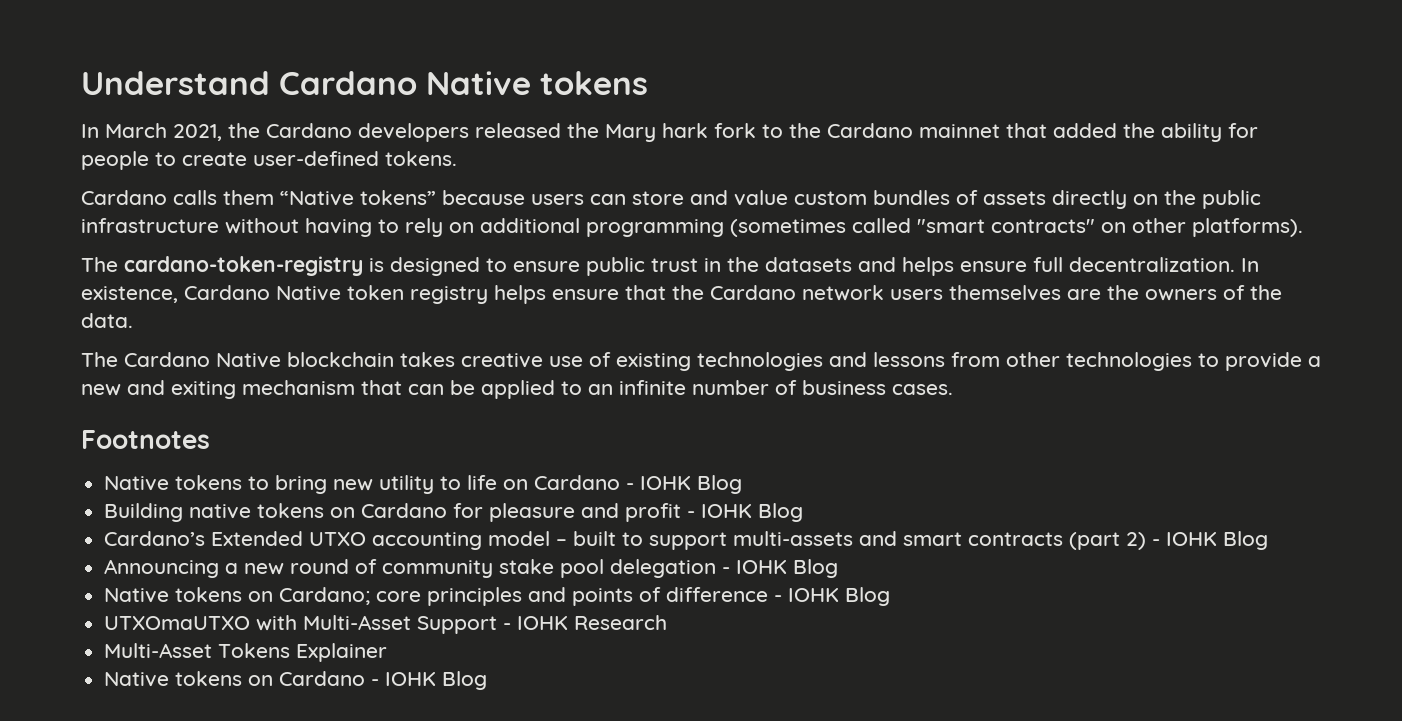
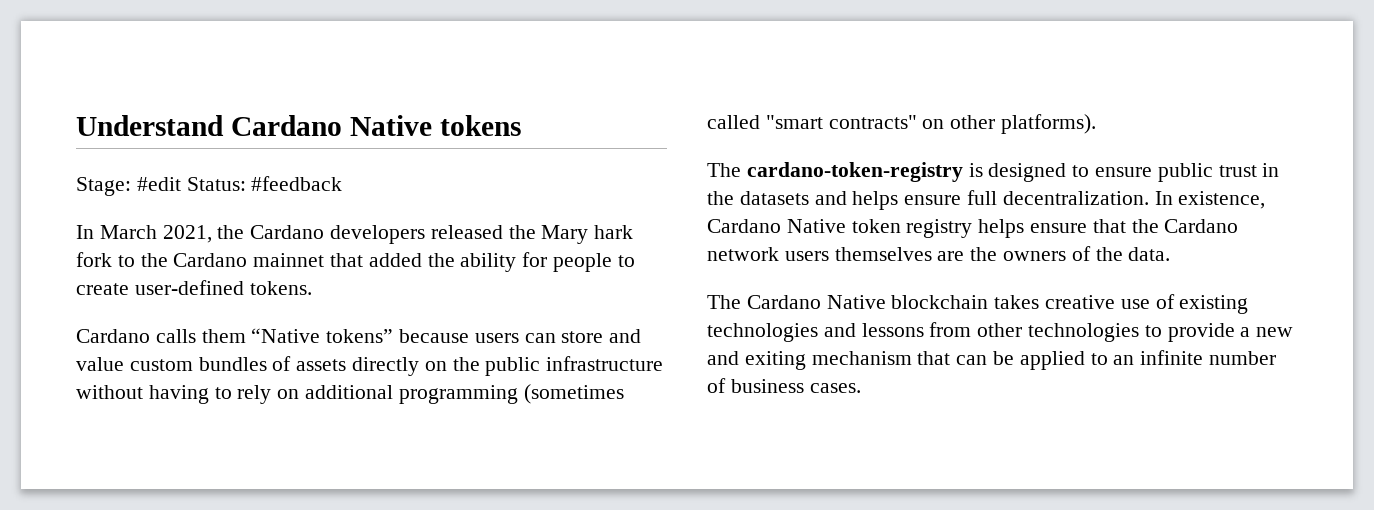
+ Stage: #edit Status: #feedback
- Footnotes
- Native tokens to bring new utility to life on Cardano - IOHK Blog
- Building native tokens on Cardano for pleasure and profit - IOHK Blog
- Cardano’s Extended UTXO accounting model – built to support multi-assets and smart contracts (part 2) - IOHK Blog
- Announcing a new round of community stake pool delegation - IOHK Blog
- Native tokens on Cardano; core principles and points of difference - IOHK Blog
- UTXOmaUTXO with Multi-Asset Support - IOHK Research
- Multi-Asset Tokens Explainer
- Native tokens on Cardano - IOHK Blog

